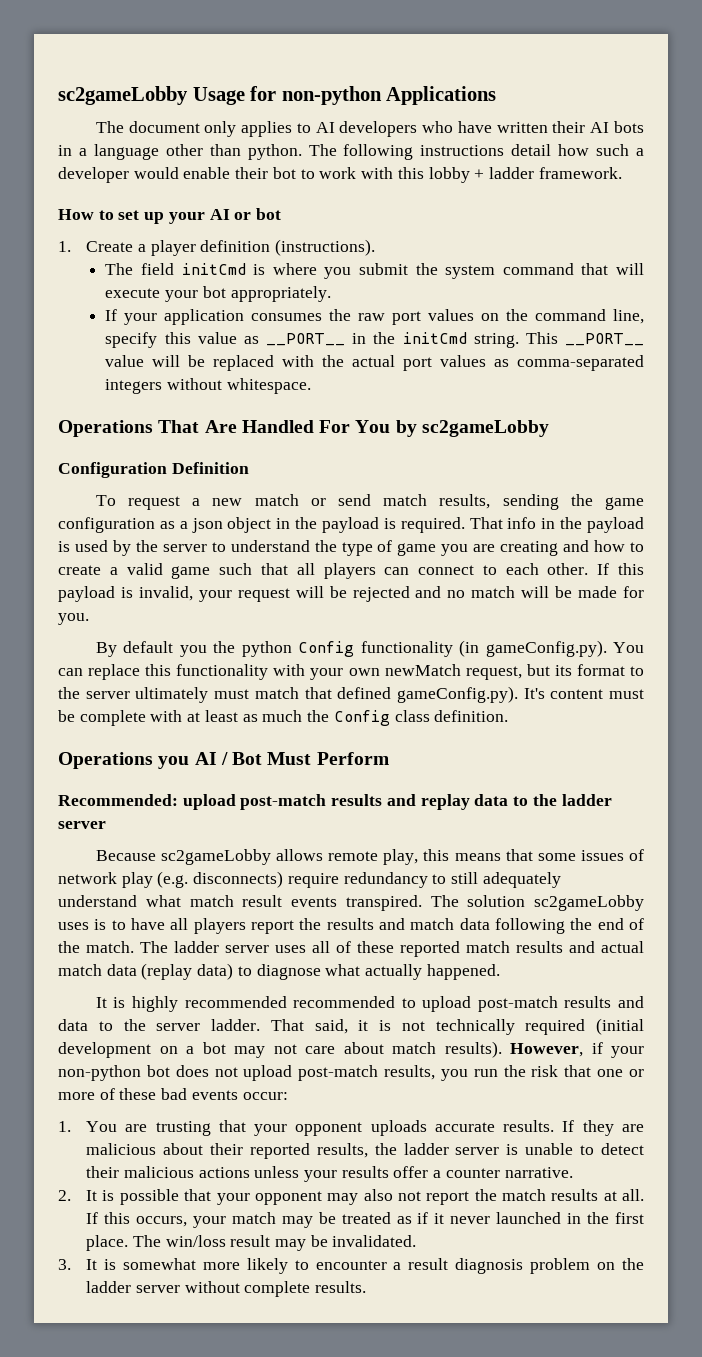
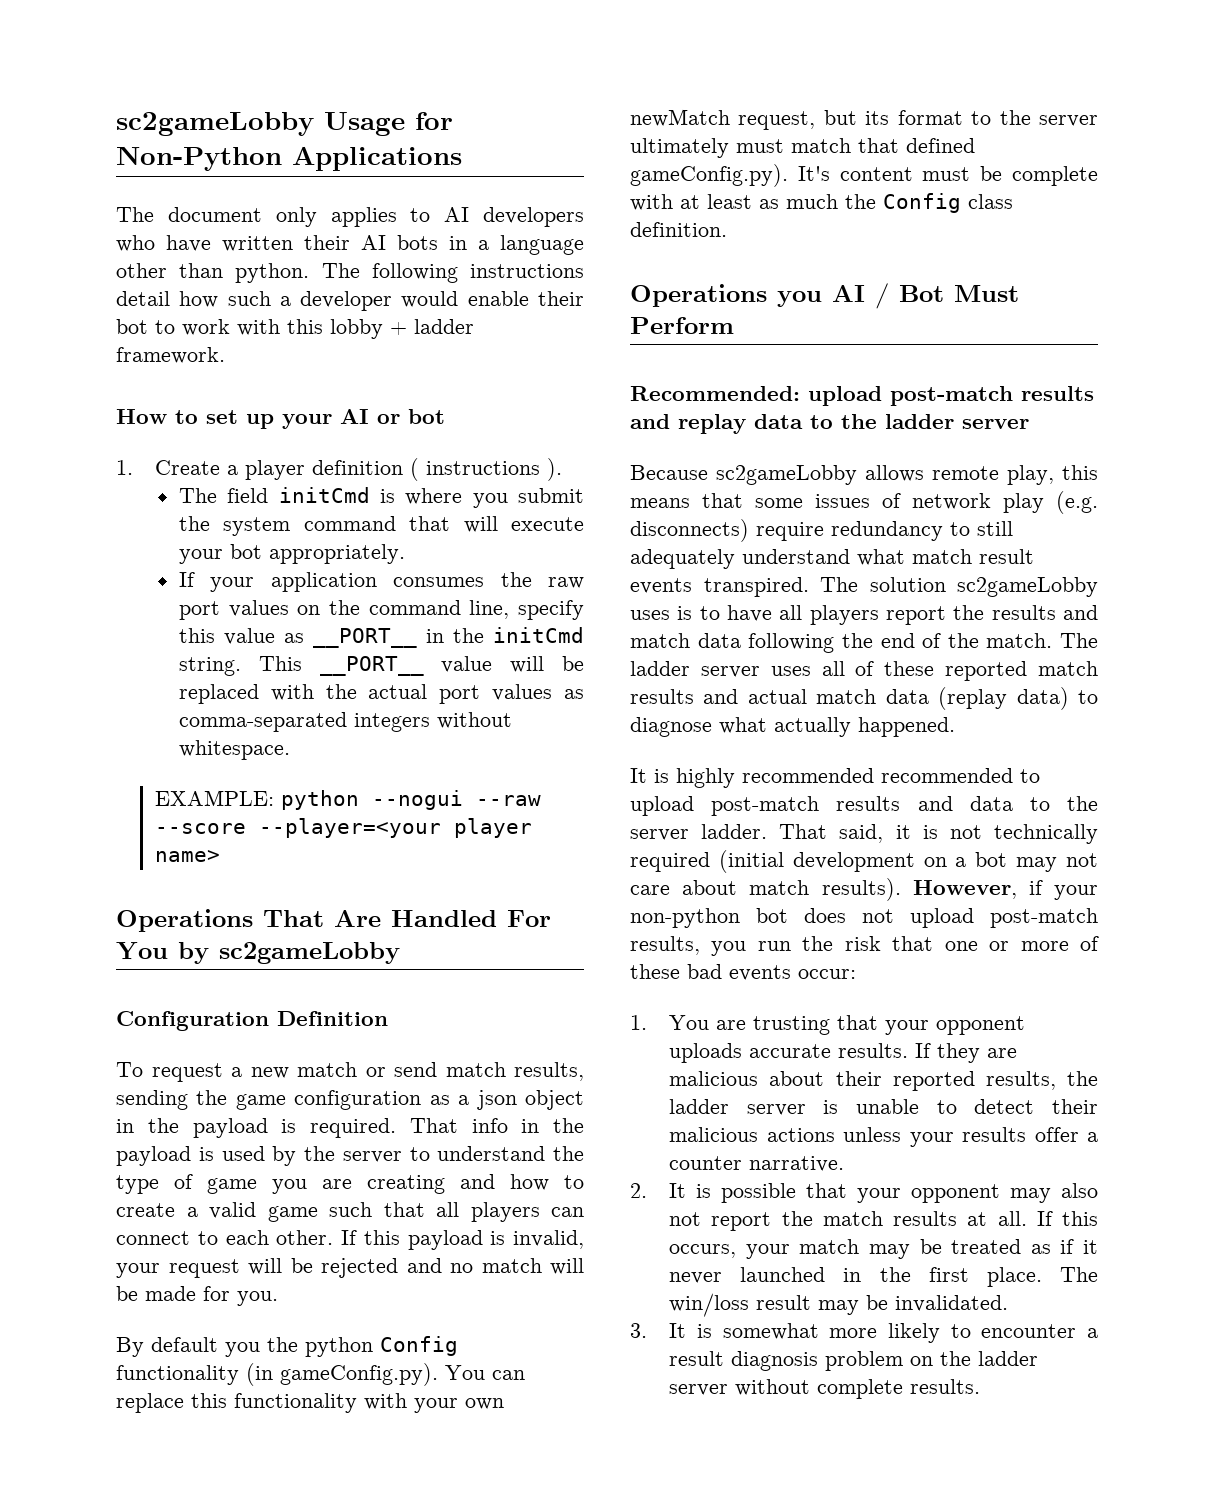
- sc2gameLobby Usage for non-python Applications
+ sc2gameLobby Usage for Non-Python Applications
- 1. Create a player definition (instructions).
+ 1. Create a player definition ( instructions ).
+ EXAMPLE: python --nogui --raw --score --player=<your player name>

